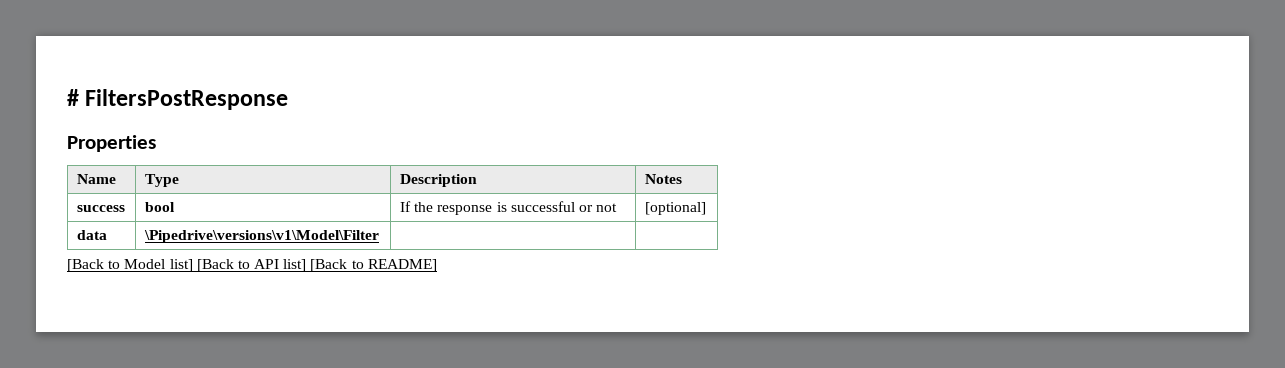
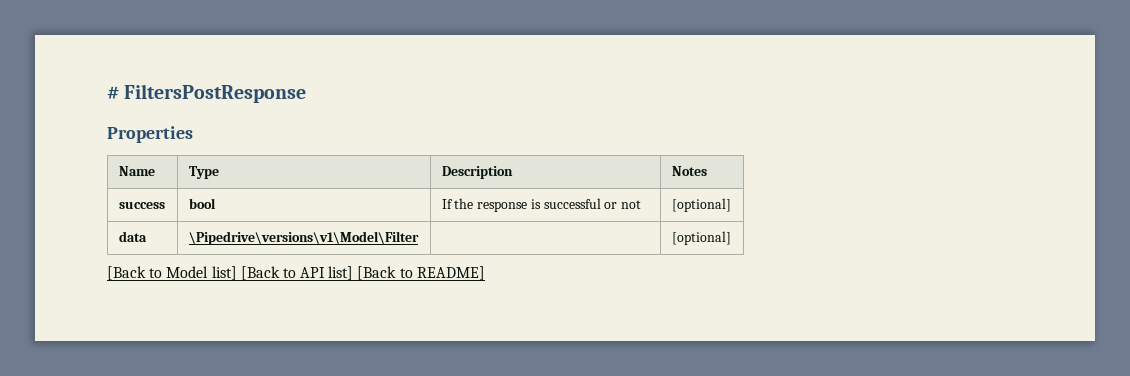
- data | \Pipedrive\versions\v1\Model\Filter | |
+ data | \Pipedrive\versions\v1\Model\Filter | | [optional]

